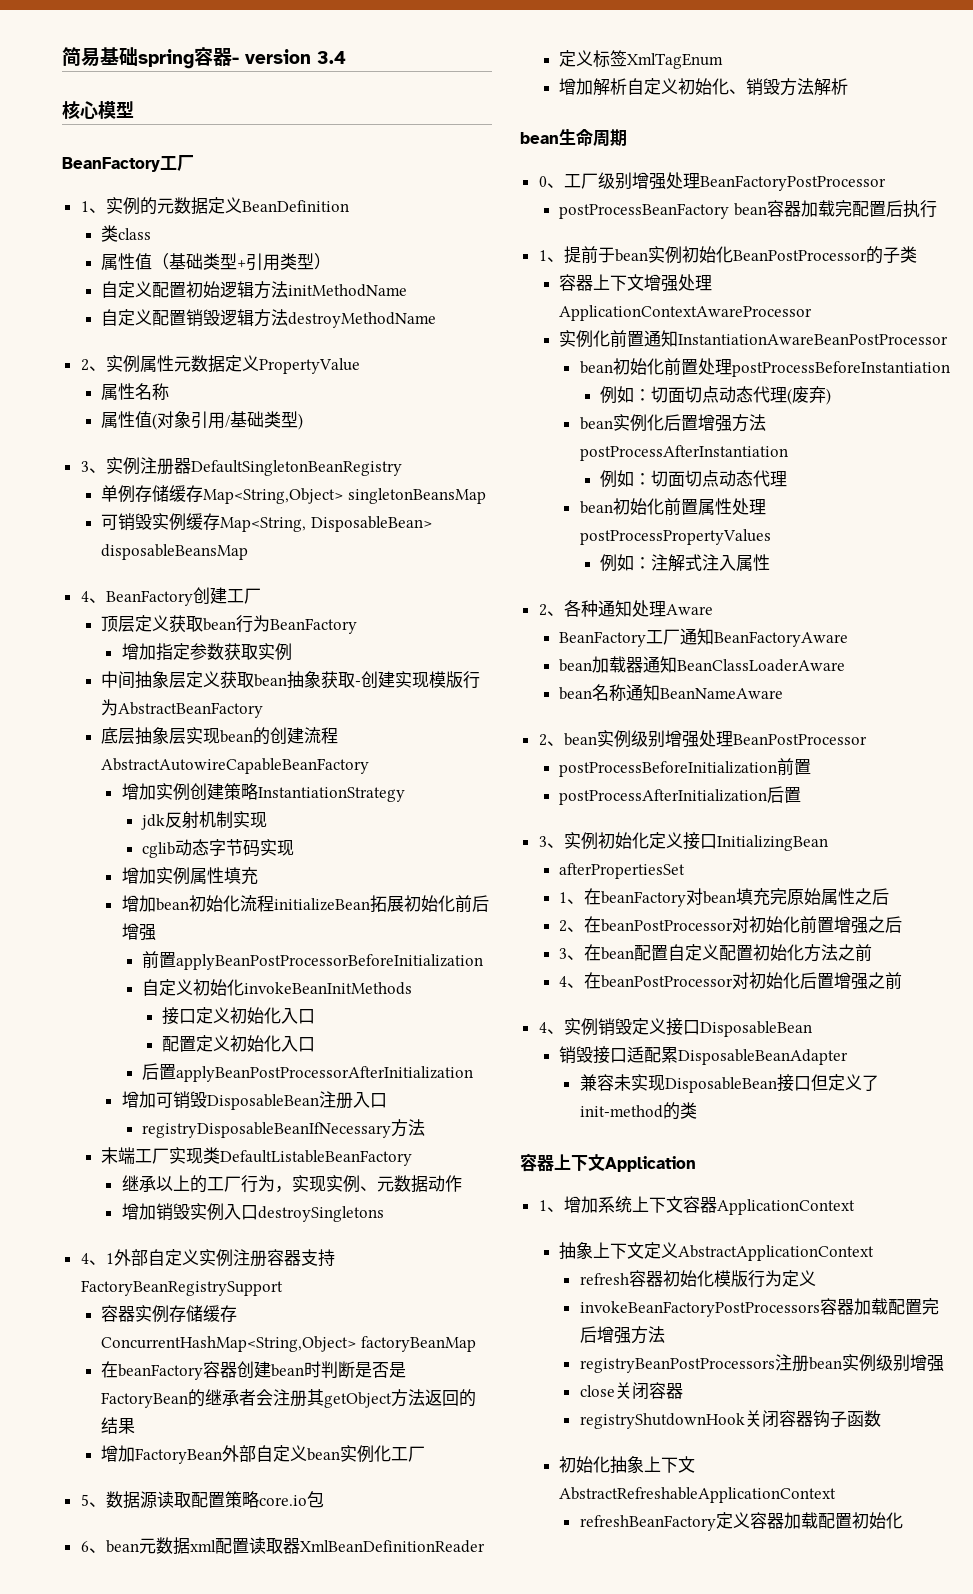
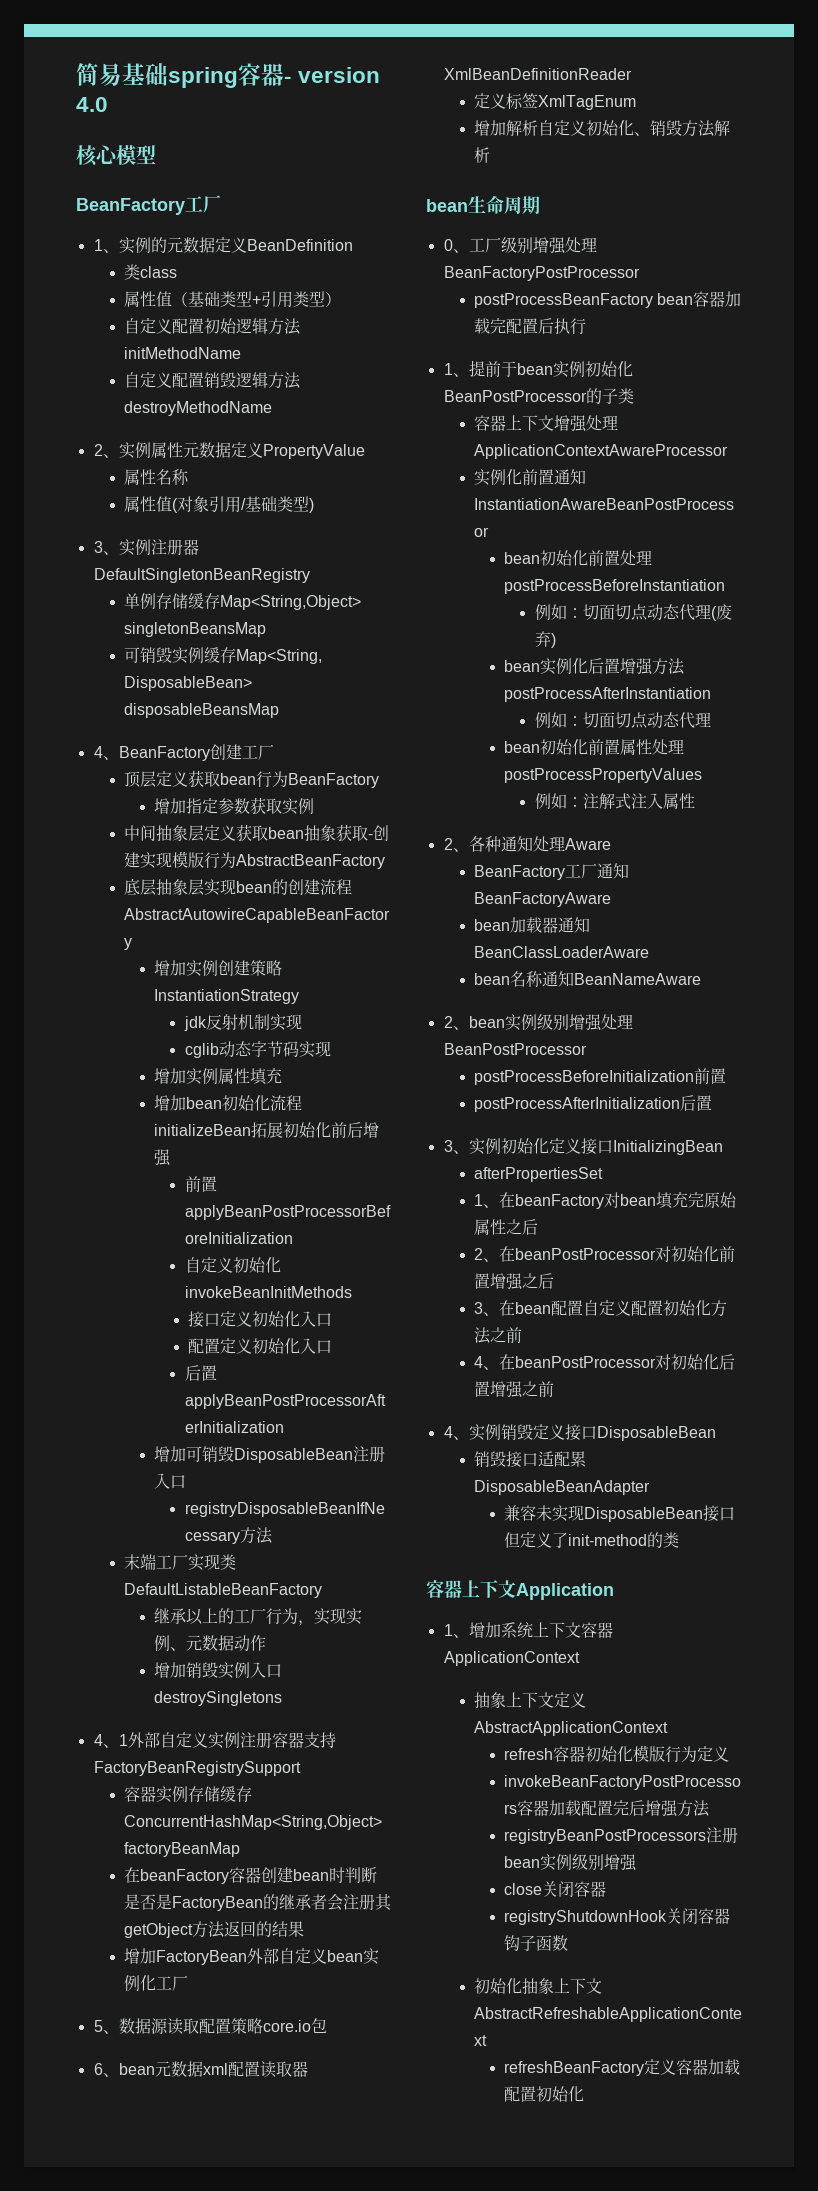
- 简易基础spring容器- version 3.4
+ 简易基础spring容器- version 4.0

